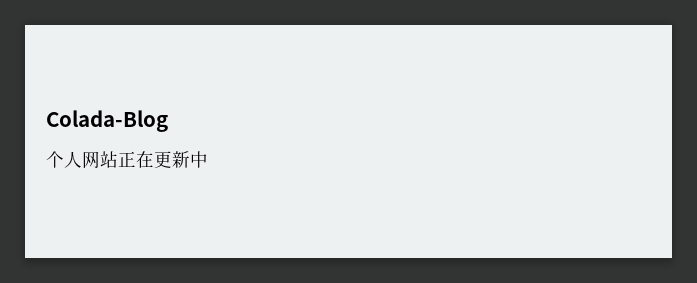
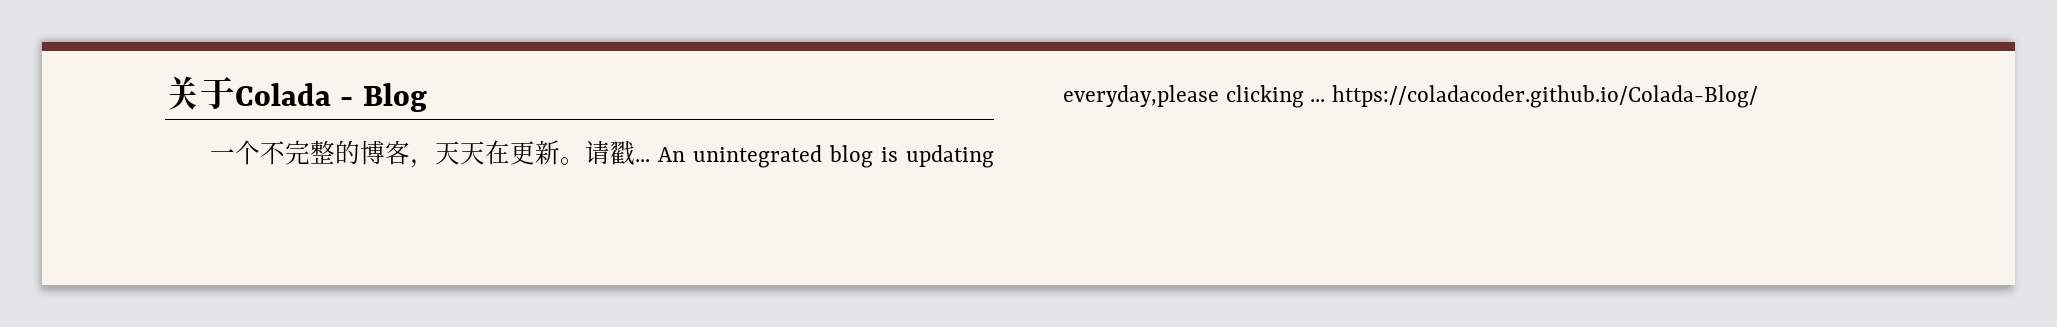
- Colada-Blog
- 个人网站正在更新中
+ 关于Colada - Blog
+ 一个不完整的博客，天天在更新。请戳... An unintegrated blog is updating everyday,please clicking ... https://coladacoder.github.io/Colada-Blog/

